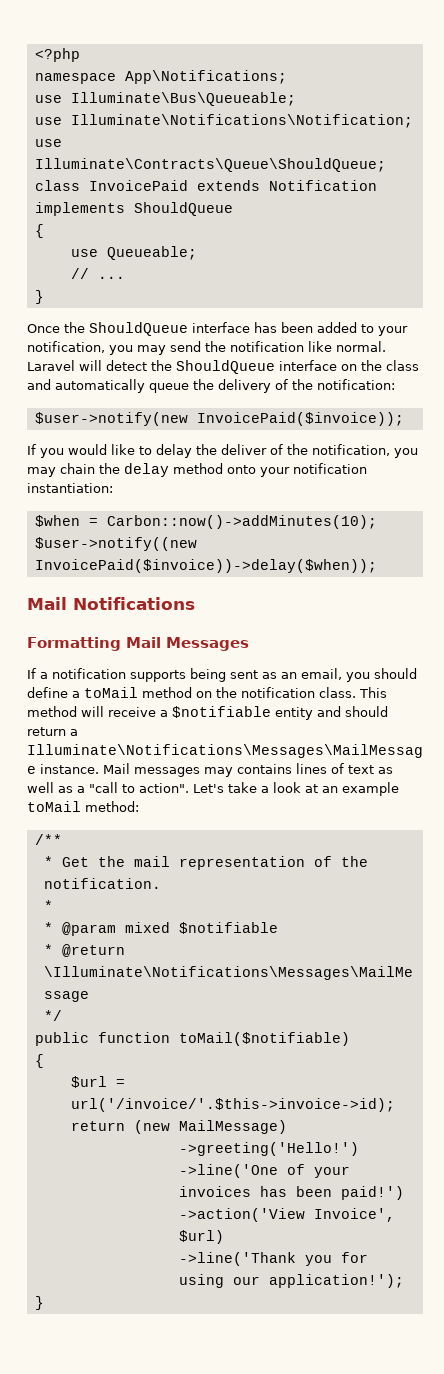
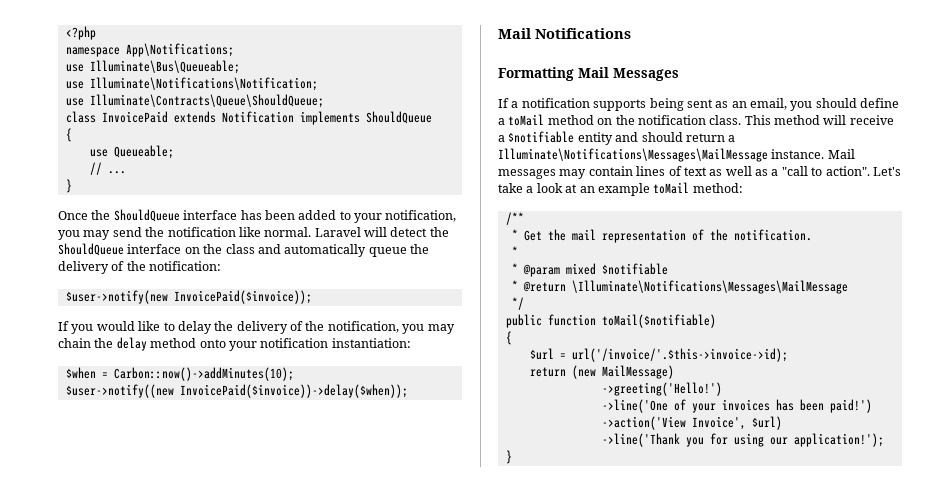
- If you would like to delay the deliver of the notification, you may chain the delay method onto your notification instantiation:
+ If you would like to delay the delivery of the notification, you may chain the delay method onto your notification instantiation:
- Mail messages may contains lines of text as well as a "call to action".
+ Mail messages may contain lines of text as well as a "call to action".

